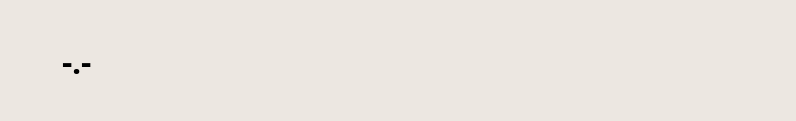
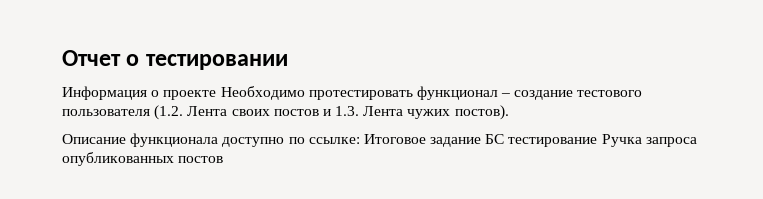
- -.-
+ Отчет о тестировании
+ Информация о проекте Необходимо протестировать функционал – создание тестового пользователя (1.2. Лента своих постов и 1.3. Лента чужих постов).
+ Описание функционала доступно по ссылке: Итоговое задание БС тестирование Ручка запроса опубликованных постов

